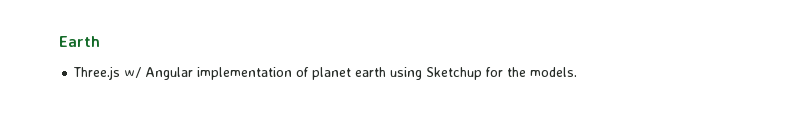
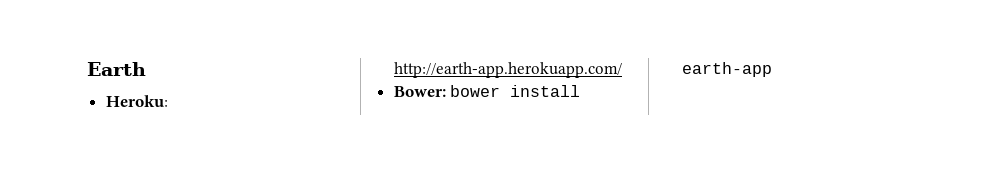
- Three.js w/ Angular implementation of planet earth using Sketchup for the models.
+ Heroku: http://earth-app.herokuapp.com/
+ Bower: bower install earth-app

